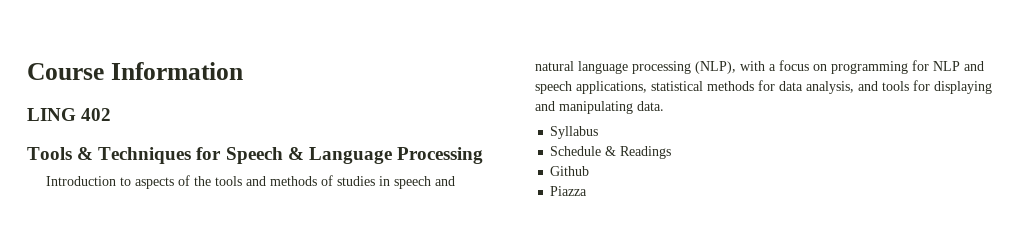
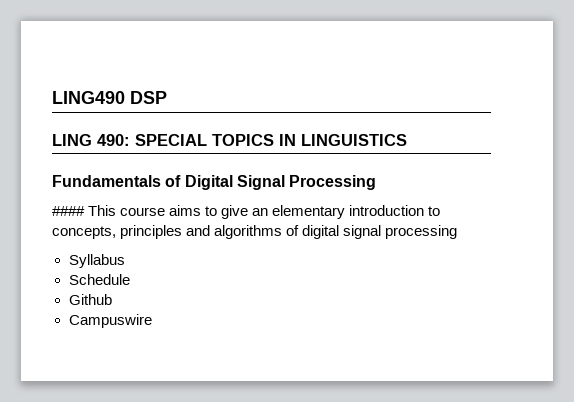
- Course Information
+ LING490 DSP
- LING 402
- Tools & Techniques for Speech & Language Processing
- Introduction to aspects of the tools and methods of studies in speech and natural language processing (NLP), with a focus on programming for NLP and speech applications, statistical methods for data analysis, and tools for displaying and manipulating data.
+ LING 490: SPECIAL TOPICS IN LINGUISTICS
+ Fundamentals of Digital Signal Processing
+ #### This course aims to give an elementary introduction to concepts, principles and algorithms of digital signal processing
- Schedule & Readings
+ Schedule
- Piazza
+ Campuswire

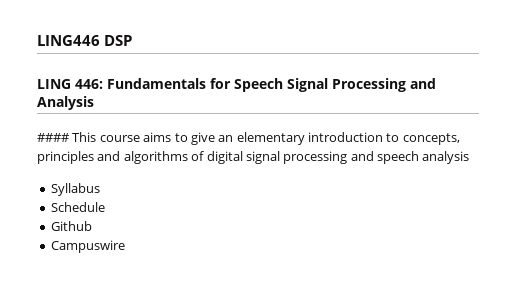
- LING490 DSP
+ LING446 DSP
- LING 490: SPECIAL TOPICS IN LINGUISTICS
- Fundamentals of Digital Signal Processing
+ LING 446: Fundamentals for Speech Signal Processing and Analysis
- #### This course aims to give an elementary introduction to concepts, principles and algorithms of digital signal processing
+ #### This course aims to give an elementary introduction to concepts, principles and algorithms of digital signal processing and speech analysis

